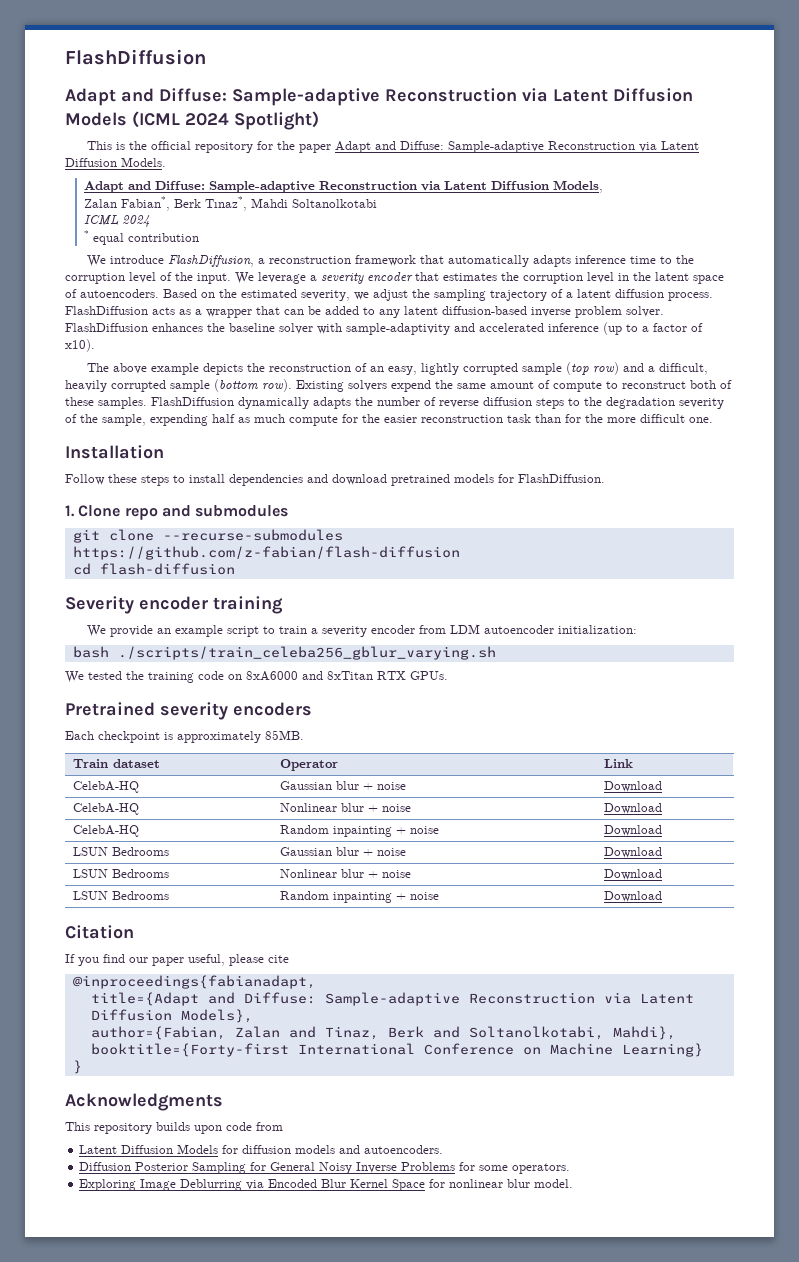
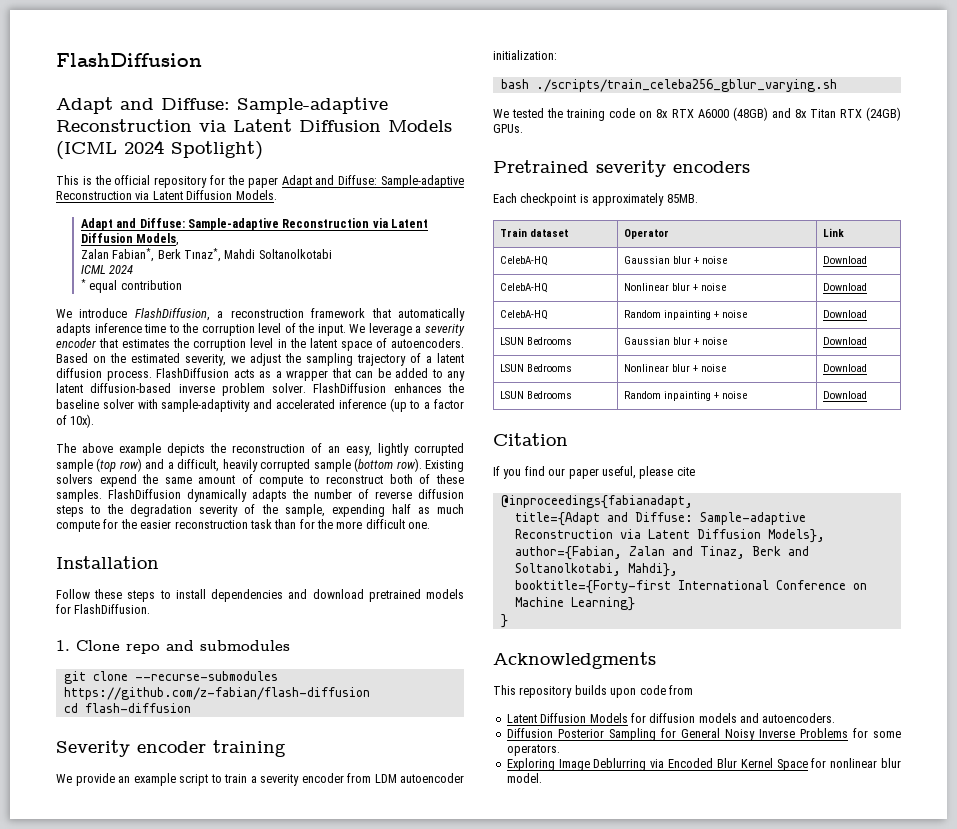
- FlashDiffusion enhances the baseline solver with sample-adaptivity and accelerated inference (up to a factor of x10).
+ FlashDiffusion enhances the baseline solver with sample-adaptivity and accelerated inference (up to a factor of 10x).
- We tested the training code on 8xA6000 and 8xTitan RTX GPUs.
+ We tested the training code on 8x RTX A6000 (48GB) and 8x Titan RTX (24GB) GPUs.

